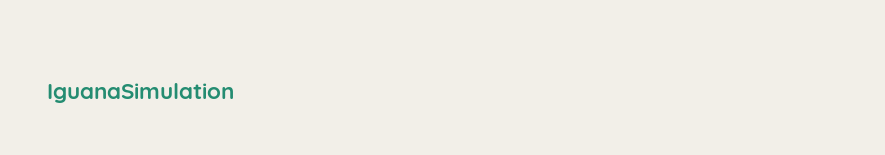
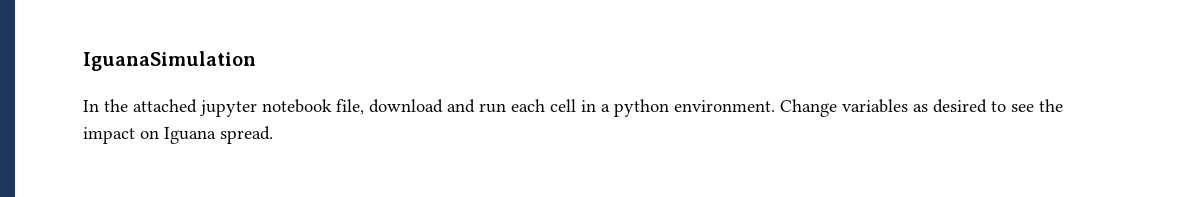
+ In the attached jupyter notebook file, download and run each cell in a python environment. Change variables as desired to see the impact on Iguana spread.

